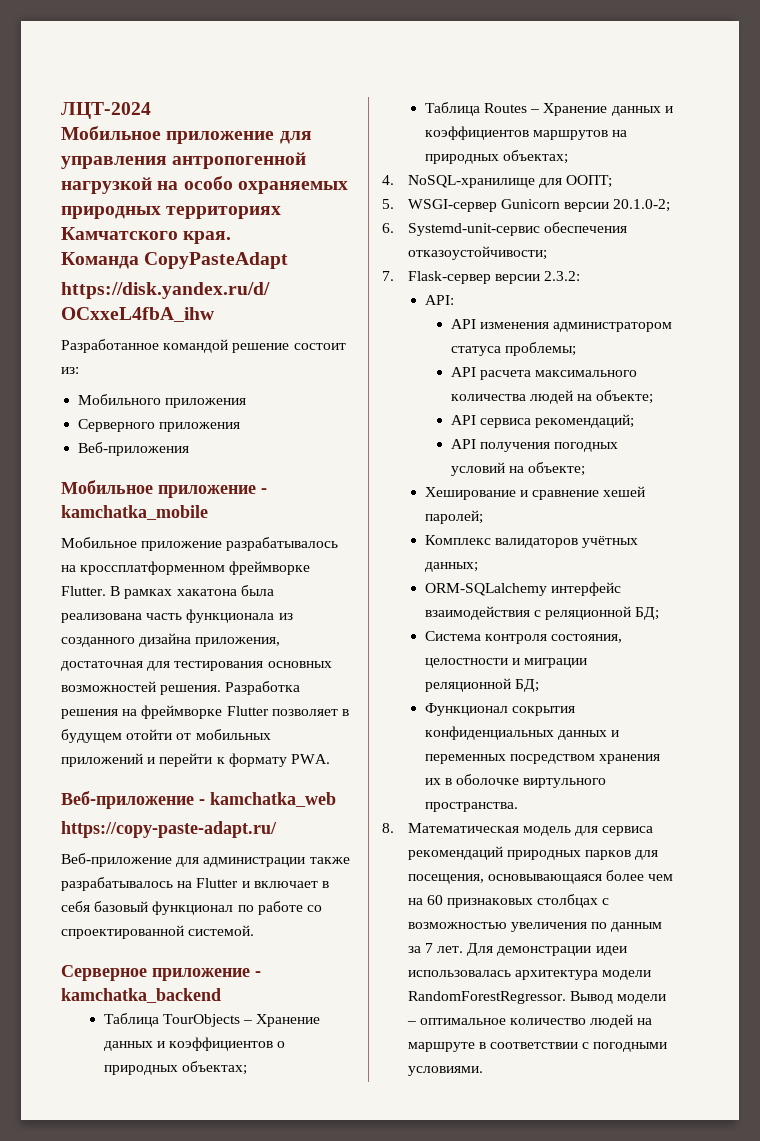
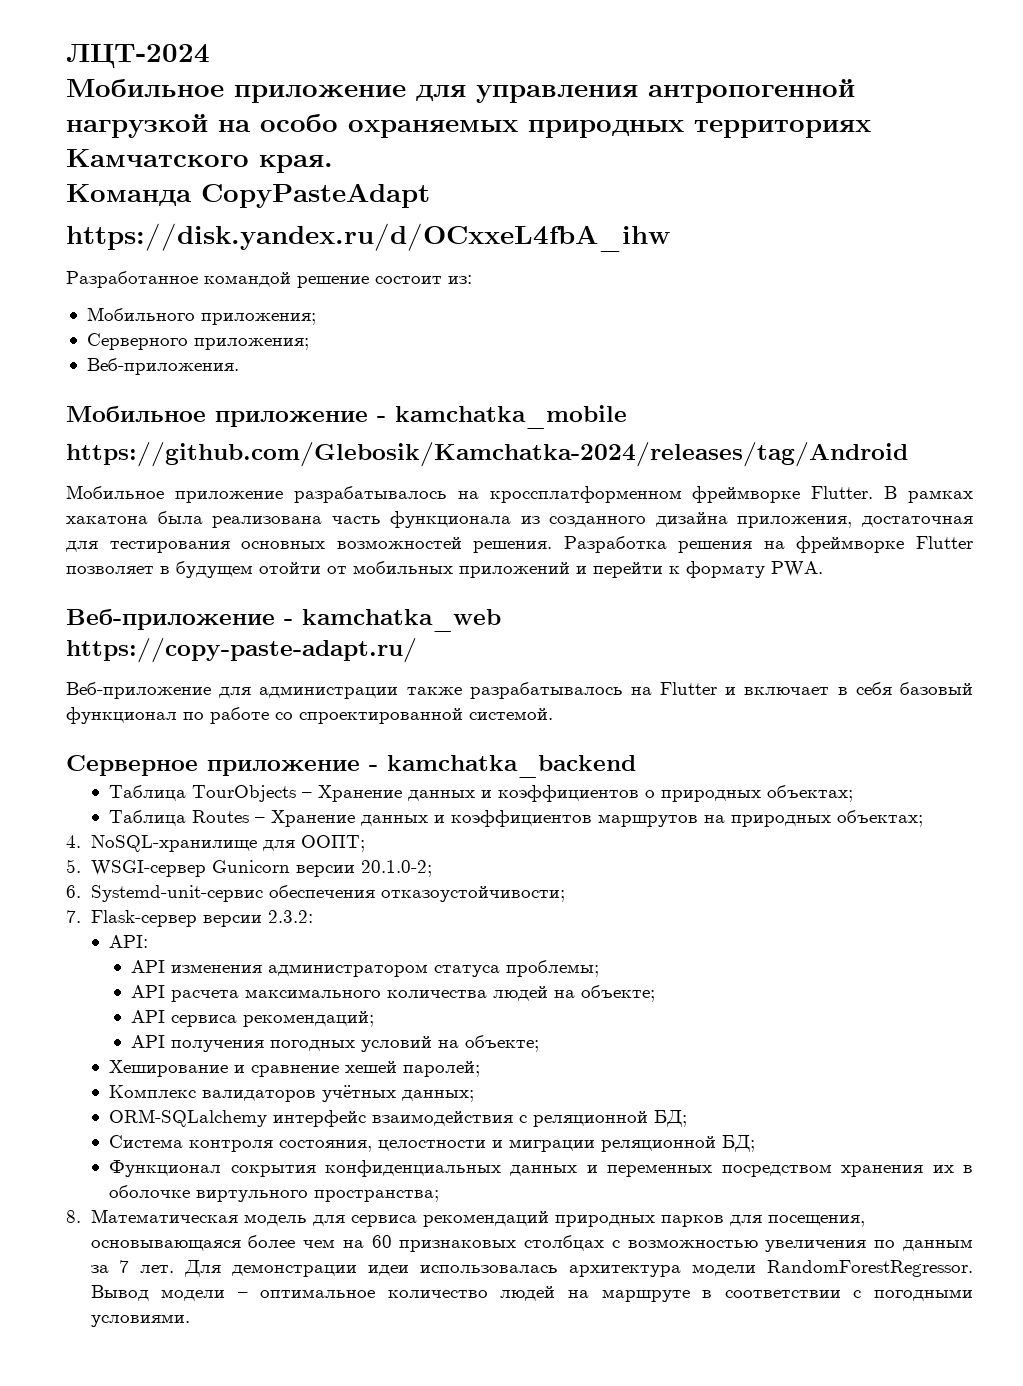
- Мобильного приложения
+ Мобильного приложения;
- Серверного приложения
- Веб-приложения
+ Серверного приложения;
+ Веб-приложения.
+ https://github.com/Glebosik/Kamchatka-2024/releases/tag/Android
- Функционал сокрытия конфиденциальных данных и переменных посредством хранения их в оболочке виртульного пространства.
+ Функционал сокрытия конфиденциальных данных и переменных посредством хранения их в оболочке виртульного пространства;

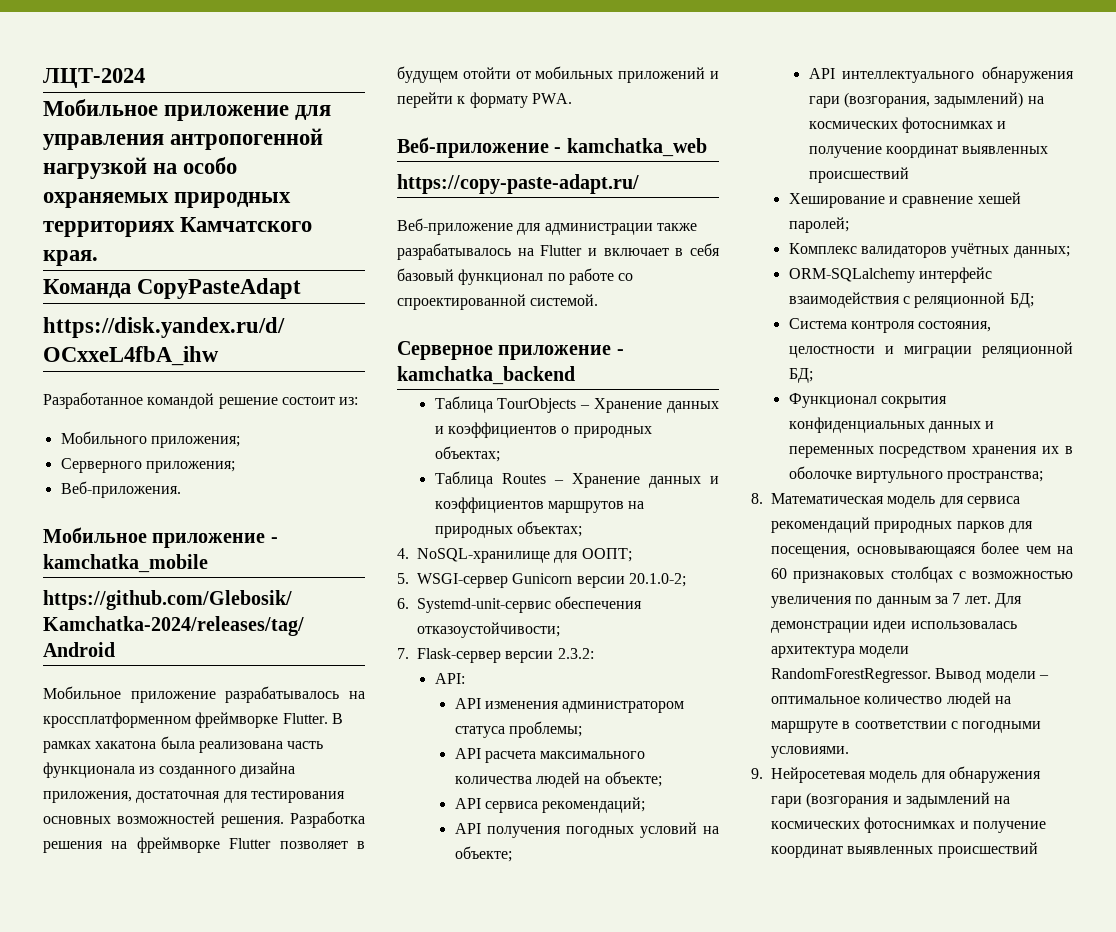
+ API интеллектуального обнаружения гари (возгорания, задымлений) на космических фотоснимках и получение координат выявленных происшествий
+ 9. Нейросетевая модель для обнаружения гари (возгорания и задымлений на космических фотоснимках и получение координат выявленных происшествий

